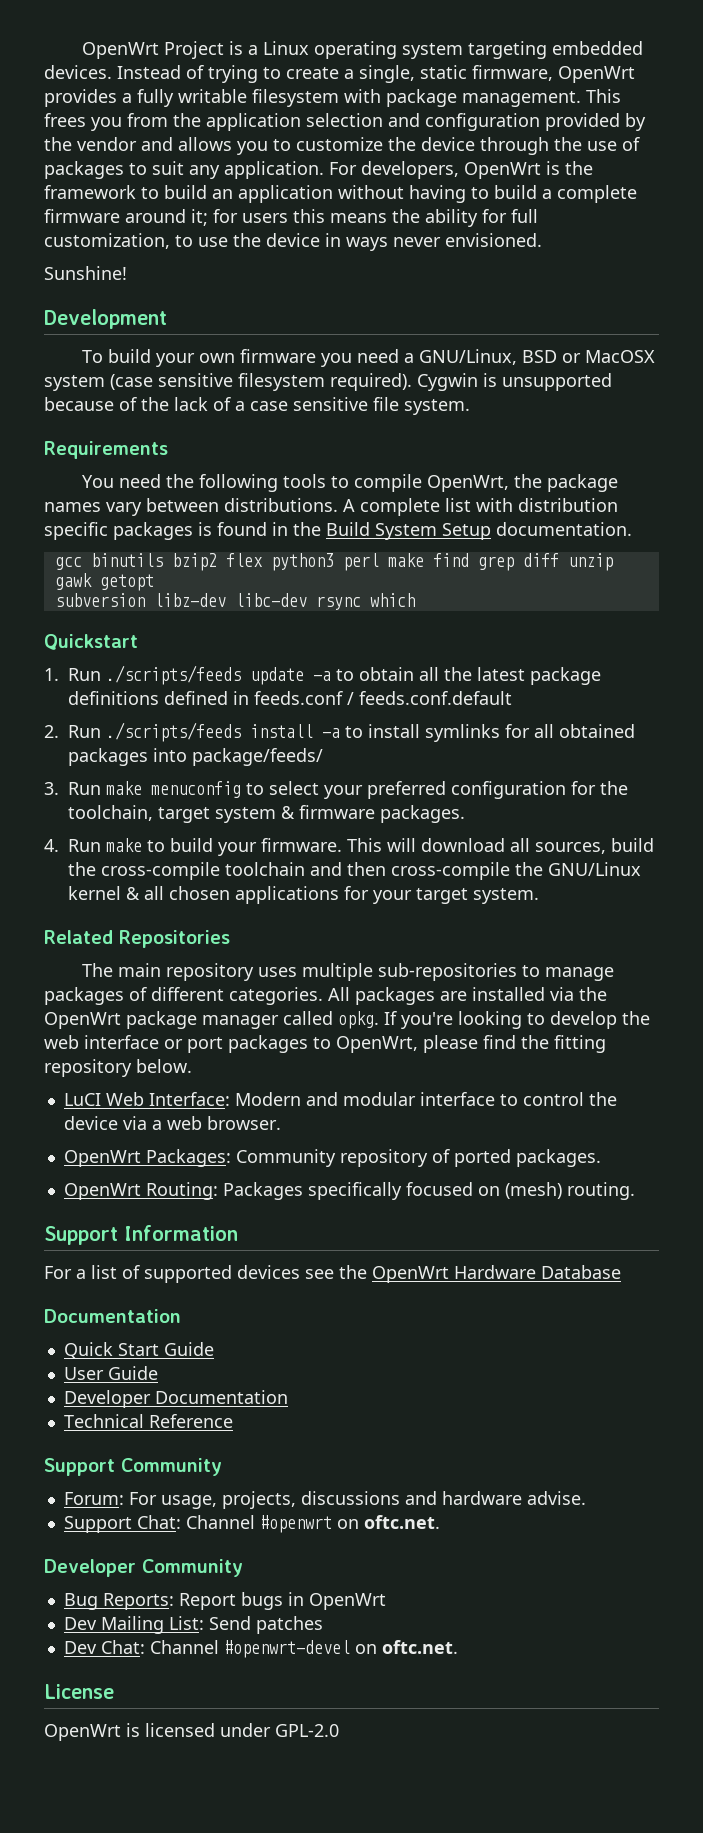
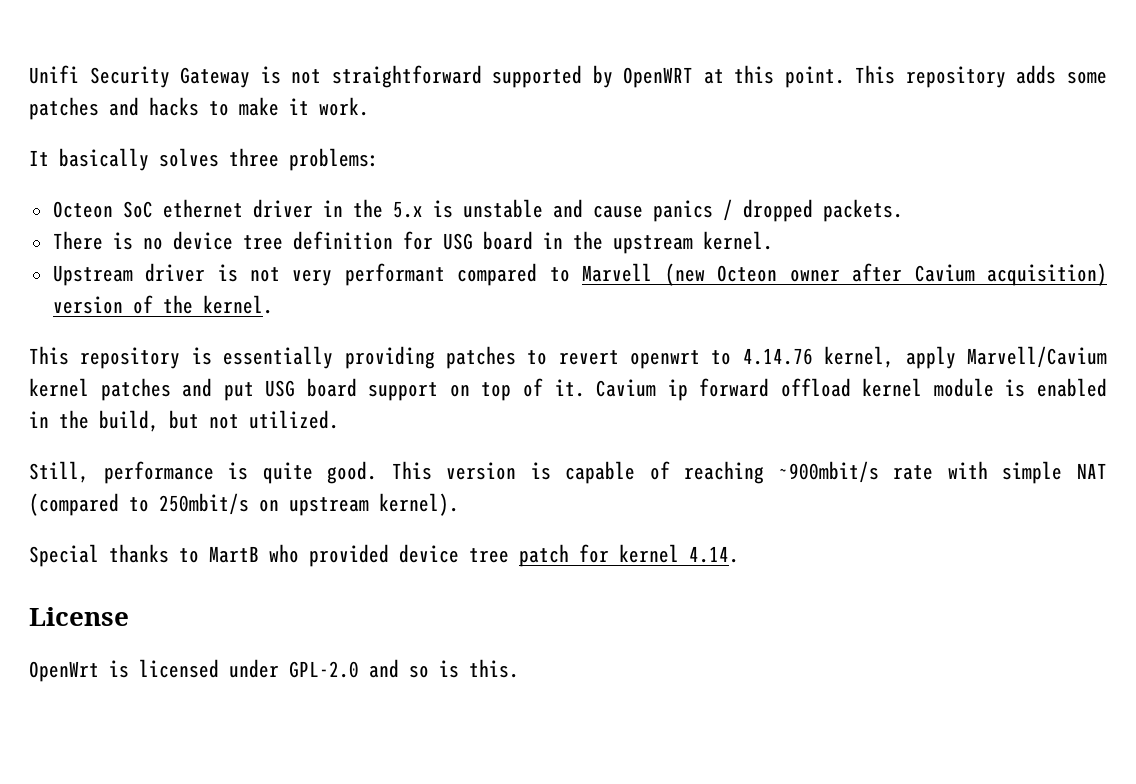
- OpenWrt Project is a Linux operating system targeting embedded devices. Instead of trying to create a single, static firmware, OpenWrt provides a fully writable filesystem with package management. This frees you from the application selection and configuration provided by the vendor and allows you to customize the device through the use of packages to suit any application. For developers, OpenWrt is the framework to build an application without having to build a complete firmware around it; for users this means the ability for full customization, to use the device in ways never envisioned.
- Sunshine!
- Development
- To build your own firmware you need a GNU/Linux, BSD or MacOSX system (case sensitive filesystem required). Cygwin is unsupported because of the lack of a case sensitive file system.
- Requirements
- You need the following tools to compile OpenWrt, the package names vary between distributions. A complete list with distribution specific packages is found in the Build System Setup documentation.
- gcc binutils bzip2 flex python3 perl make find grep diff unzip gawk getopt
- subversion libz-dev libc-dev rsync which
- Quickstart
- 1. Run ./scripts/feeds update -a to obtain all the latest package definitions defined in feeds.conf / feeds.conf.default
- 2. Run ./scripts/feeds install -a to install symlinks for all obtained packages into package/feeds/
- 3. Run make menuconfig to select your preferred configuration for the toolchain, target system & firmware packages.
- 4. Run make to build your firmware. This will download all sources, build the cross-compile toolchain and then cross-compile the GNU/Linux kernel & all chosen applications for your target system.
- Related Repositories
- The main repository uses multiple sub-repositories to manage packages of different categories. All packages are installed via the OpenWrt package manager called opkg. If you're looking to develop the web interface or port packages to OpenWrt, please find the fitting repository below.
- LuCI Web Interface: Modern and modular interface to control the device via a web browser.
- OpenWrt Packages: Community repository of ported packages.
- OpenWrt Routing: Packages specifically focused on (mesh) routing.
- Support Information
- For a list of supported devices see the OpenWrt Hardware Database
- Documentation
- Quick Start Guide
- User Guide
- Developer Documentation
- Technical Reference
- Support Community
- Forum: For usage, projects, discussions and hardware advise.
- Support Chat: Channel #openwrt on oftc.net.
- Developer Community
- Bug Reports: Report bugs in OpenWrt
- Dev Mailing List: Send patches
- Dev Chat: Channel #openwrt-devel on oftc.net.
+ Unifi Security Gateway is not straightforward supported by OpenWRT at this point. This repository adds some patches and hacks to make it work.
+ It basically solves three problems:
+ Octeon SoC ethernet driver in the 5.x is unstable and cause panics / dropped packets.
+ There is no device tree definition for USG board in the upstream kernel.
+ Upstream driver is not very performant compared to Marvell (new Octeon owner after Cavium acquisition) version of the kernel.
+ This repository is essentially providing patches to revert openwrt to 4.14.76 kernel, apply Marvell/Cavium kernel patches and put USG board support on top of it. Cavium ip forward offload kernel module is enabled in the build, but not utilized.
+ Still, performance is quite good. This version is capable of reaching ~900mbit/s rate with simple NAT (compared to 250mbit/s on upstream kernel).
+ Special thanks to MartB who provided device tree patch for kernel 4.14.
- OpenWrt is licensed under GPL-2.0
+ OpenWrt is licensed under GPL-2.0 and so is this.

